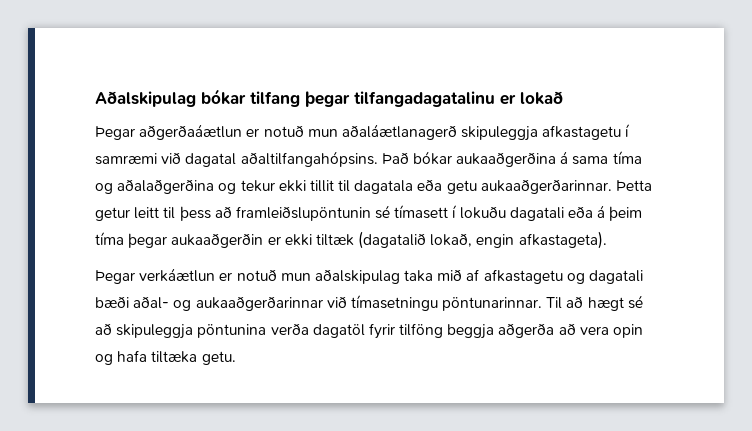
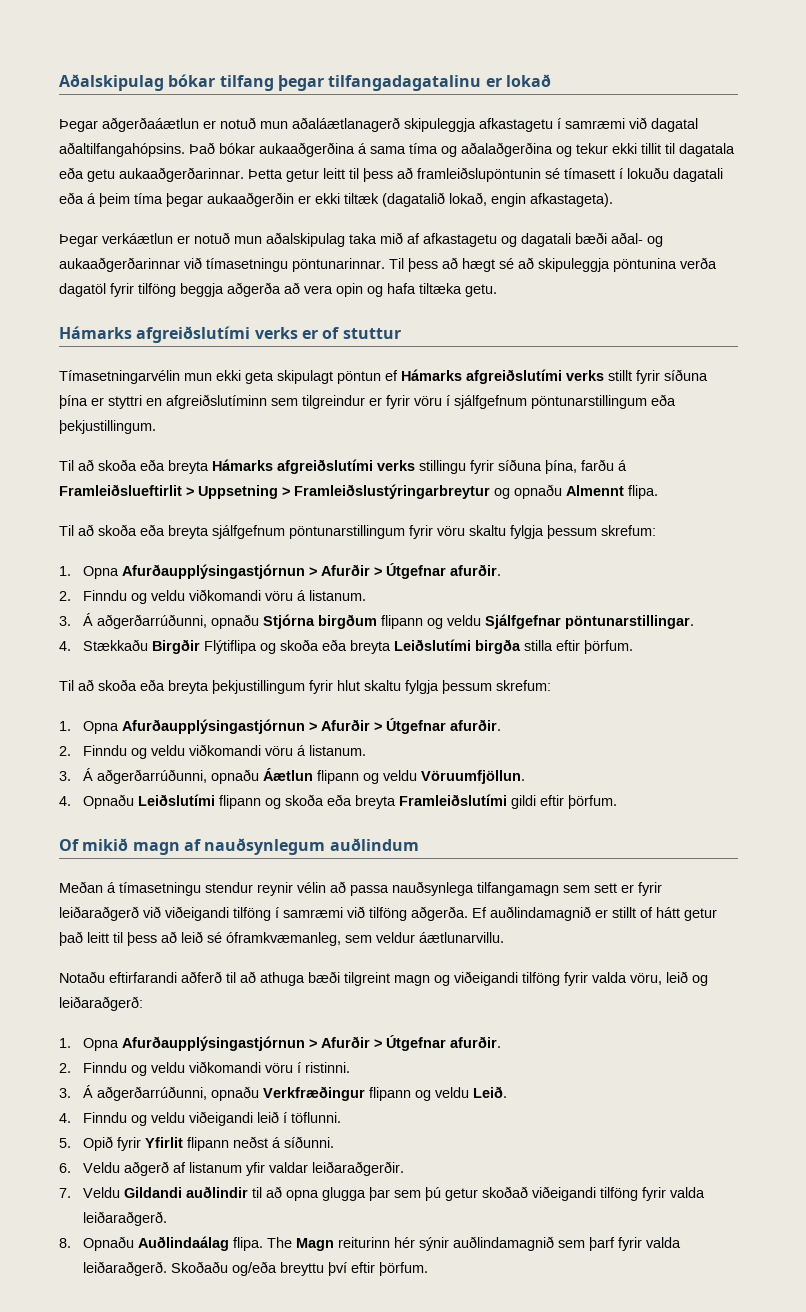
- Til að hægt sé að skipuleggja pöntunina verða dagatöl fyrir tilföng beggja aðgerða að vera opin og hafa tiltæka getu.
+ Til þess að hægt sé að skipuleggja pöntunina verða dagatöl fyrir tilföng beggja aðgerða að vera opin og hafa tiltæka getu.
+ Hámarks afgreiðslutími verks er of stuttur
+ Tímasetningarvélin mun ekki geta skipulagt pöntun ef Hámarks afgreiðslutími verks stillt fyrir síðuna þína er styttri en afgreiðslutíminn sem tilgreindur er fyrir vöru í sjálfgefnum pöntunarstillingum eða þekjustillingum.
+ Til að skoða eða breyta Hámarks afgreiðslutími verks stillingu fyrir síðuna þína, farðu á Framleiðslueftirlit > Uppsetning > Framleiðslustýringarbreytur og opnaðu Almennt flipa.
+ Til að skoða eða breyta sjálfgefnum pöntunarstillingum fyrir vöru skaltu fylgja þessum skrefum:
+ 1. Opna Afurðaupplýsingastjórnun > Afurðir > Útgefnar afurðir.
+ 2. Finndu og veldu viðkomandi vöru á listanum.
+ 3. Á aðgerðarrúðunni, opnaðu Stjórna birgðum flipann og veldu Sjálfgefnar pöntunarstillingar.
+ 4. Stækkaðu Birgðir Flýtiflipa og skoða eða breyta Leiðslutími birgða stilla eftir þörfum.
+ Til að skoða eða breyta þekjustillingum fyrir hlut skaltu fylgja þessum skrefum:
+ 1. Opna Afurðaupplýsingastjórnun > Afurðir > Útgefnar afurðir.
+ 2. Finndu og veldu viðkomandi vöru á listanum.
+ 3. Á aðgerðarrúðunni, opnaðu Áætlun flipann og veldu Vöruumfjöllun.
+ 4. Opnaðu Leiðslutími flipann og skoða eða breyta Framleiðslutími gildi eftir þörfum.
+ Of mikið magn af nauðsynlegum auðlindum
+ Meðan á tímasetningu stendur reynir vélin að passa nauðsynlega tilfangamagn sem sett er fyrir leiðaraðgerð við viðeigandi tilföng í samræmi við tilföng aðgerða. Ef auðlindamagnið er stillt of hátt getur það leitt til þess að leið sé óframkvæmanleg, sem veldur áætlunarvillu.
+ Notaðu eftirfarandi aðferð til að athuga bæði tilgreint magn og viðeigandi tilföng fyrir valda vöru, leið og leiðaraðgerð:
+ 1. Opna Afurðaupplýsingastjórnun > Afurðir > Útgefnar afurðir.
+ 2. Finndu og veldu viðkomandi vöru í ristinni.
+ 3. Á aðgerðarrúðunni, opnaðu Verkfræðingur flipann og veldu Leið.
+ 4. Finndu og veldu viðeigandi leið í töflunni.
+ 5. Opið fyrir Yfirlit flipann neðst á síðunni.
+ 6. Veldu aðgerð af listanum yfir valdar leiðaraðgerðir.
+ 7. Veldu Gildandi auðlindir til að opna glugga þar sem þú getur skoðað viðeigandi tilföng fyrir valda leiðaraðgerð.
+ 8. Opnaðu Auðlindaálag flipa. The Magn reiturinn hér sýnir auðlindamagnið sem þarf fyrir valda leiðaraðgerð. Skoðaðu og/eða breyttu því eftir þörfum.

